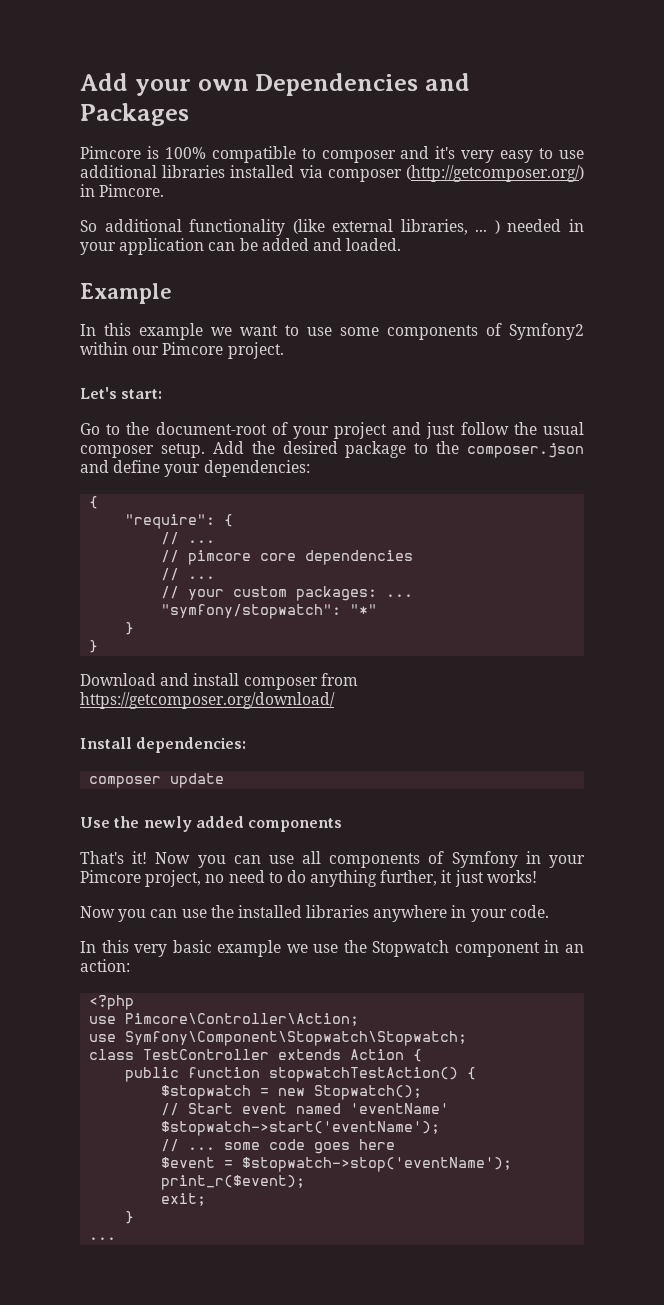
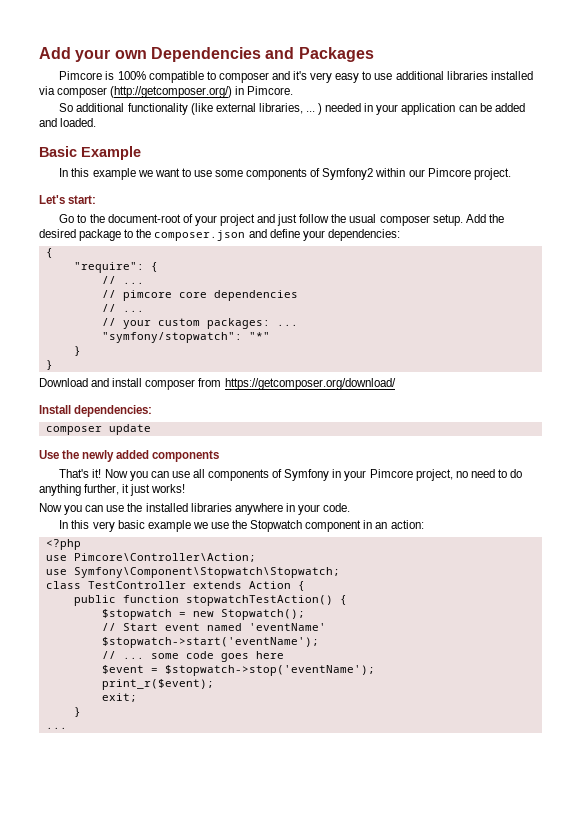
- Example
+ Basic Example

